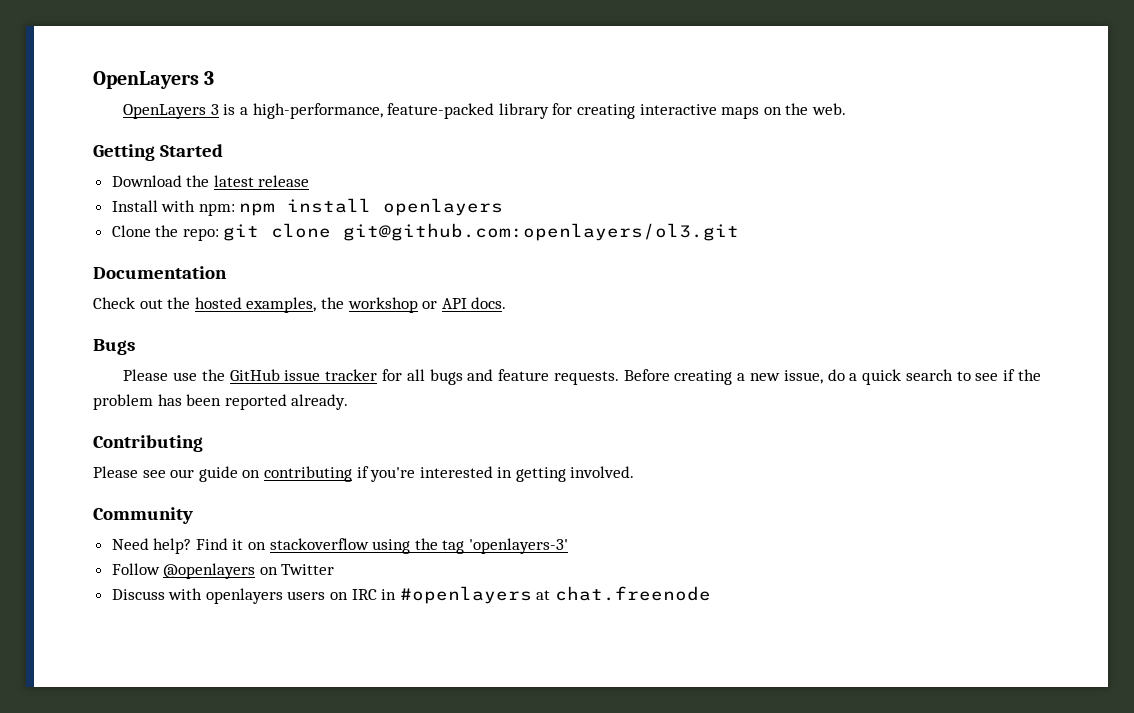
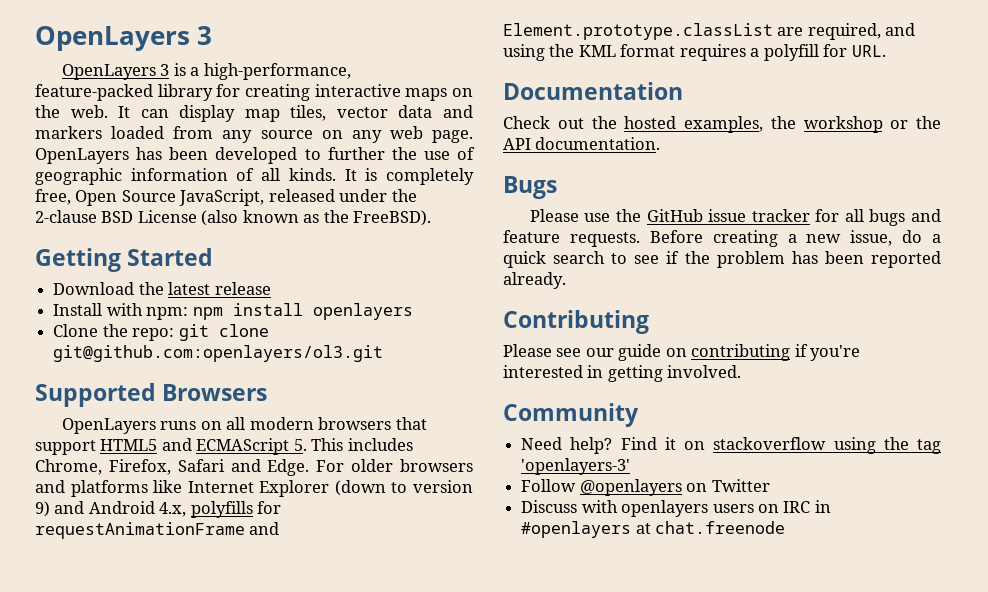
+ It can display map tiles, vector data and markers loaded from any source on any web page. OpenLayers has been developed to further the use of geographic information of all kinds. It is completely free, Open Source JavaScript, released under the 2-clause BSD License (also known as the FreeBSD).
+ Supported Browsers
+ OpenLayers runs on all modern browsers that support HTML5 and ECMAScript 5. This includes Chrome, Firefox, Safari and Edge. For older browsers and platforms like Internet Explorer (down to version 9) and Android 4.x, polyfills for requestAnimationFrame and Element.prototype.classList are required, and using the KML format requires a polyfill for URL.
- Check out the hosted examples, the workshop or API docs.
+ Check out the hosted examples, the workshop or the API documentation.

